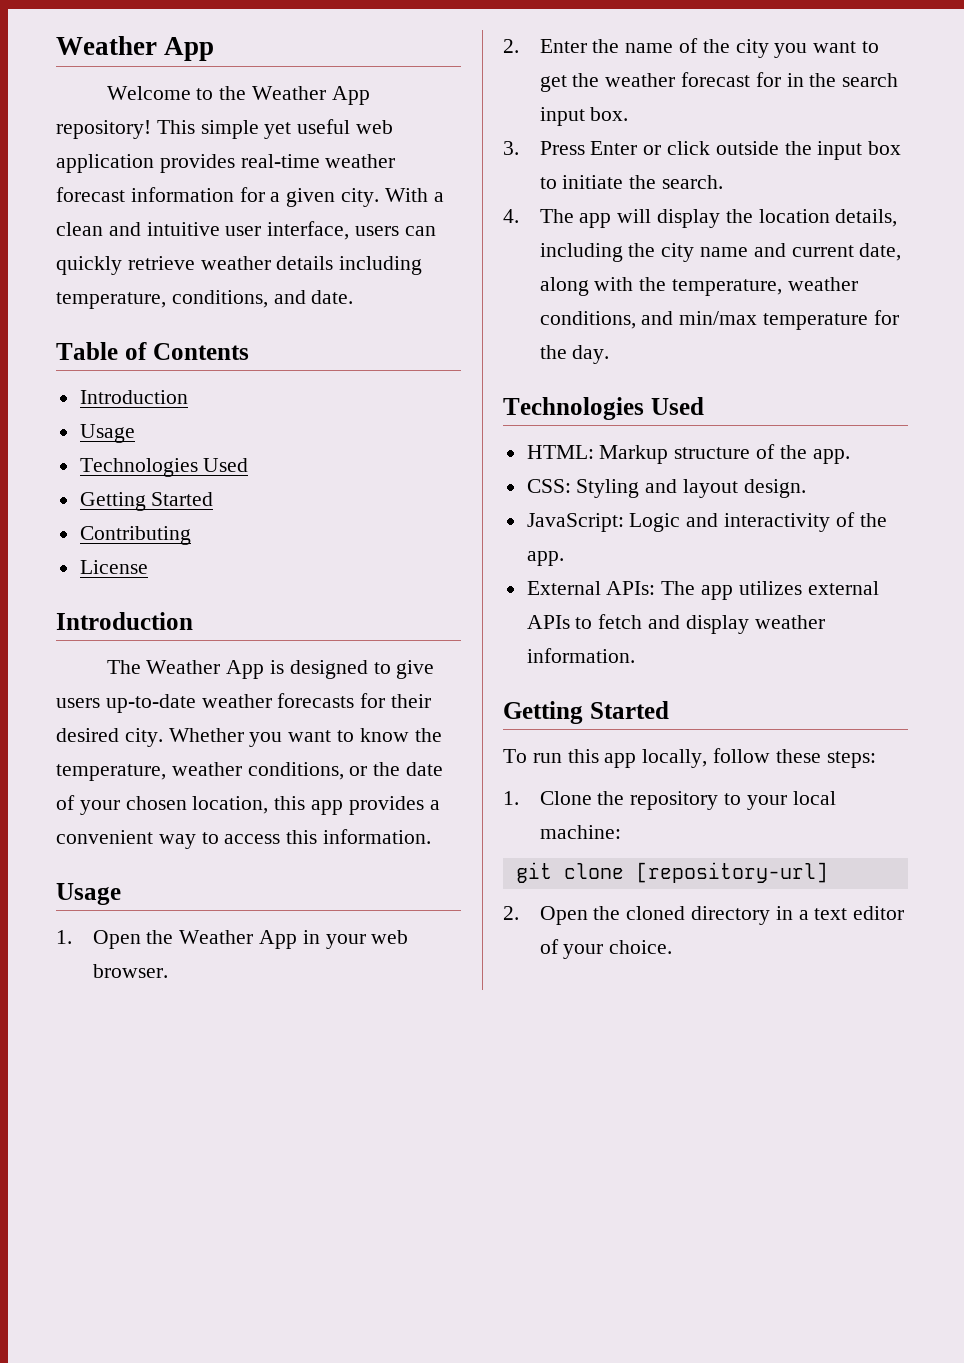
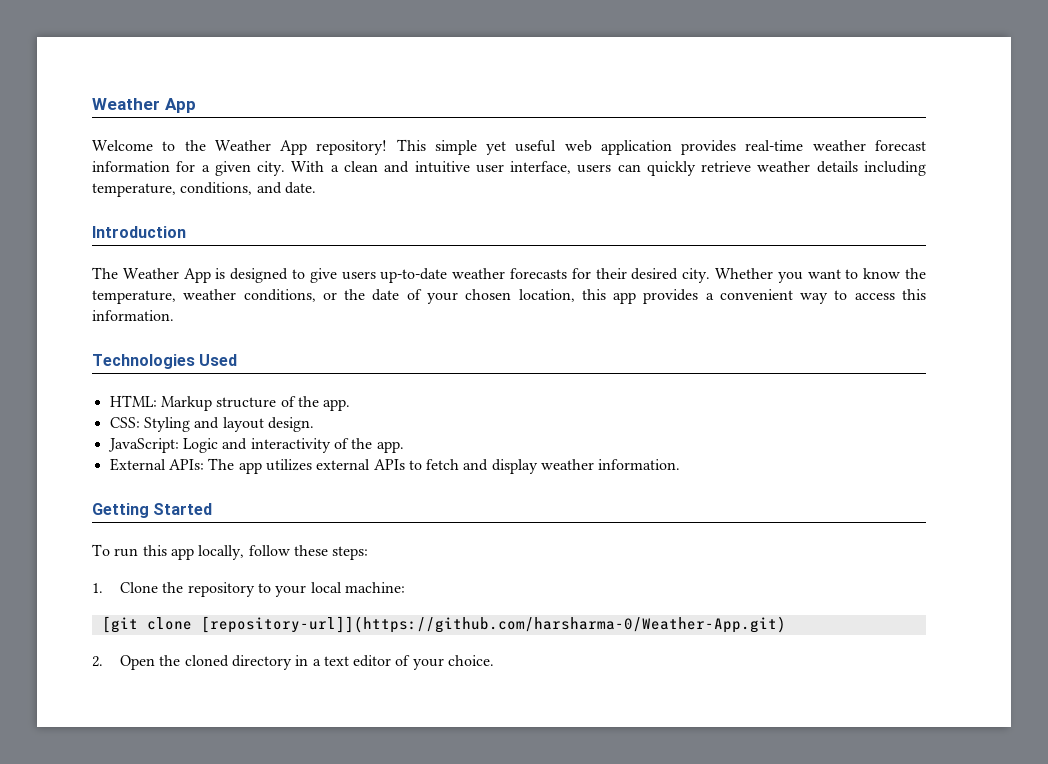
- Table of Contents
- Introduction
- Usage
- Technologies Used
- Getting Started
- Contributing
- License
  Whether you want to know the temperature, weather conditions, or the date of your chosen location, this app provides a convenient way to access this information.
- Usage
- 1. Open the Weather App in your web browser.
- 2. Enter the name of the city you want to get the weather forecast for in the search input box.
- 3. Press Enter or click outside the input box to initiate the search.
- 4. The app will display the location details, including the city name and current date, along with the temperature, weather conditions, and min/max temperature for the day.
- git clone [repository-url]
+ [git clone [repository-url]](https://github.com/harsharma-0/Weather-App.git)

